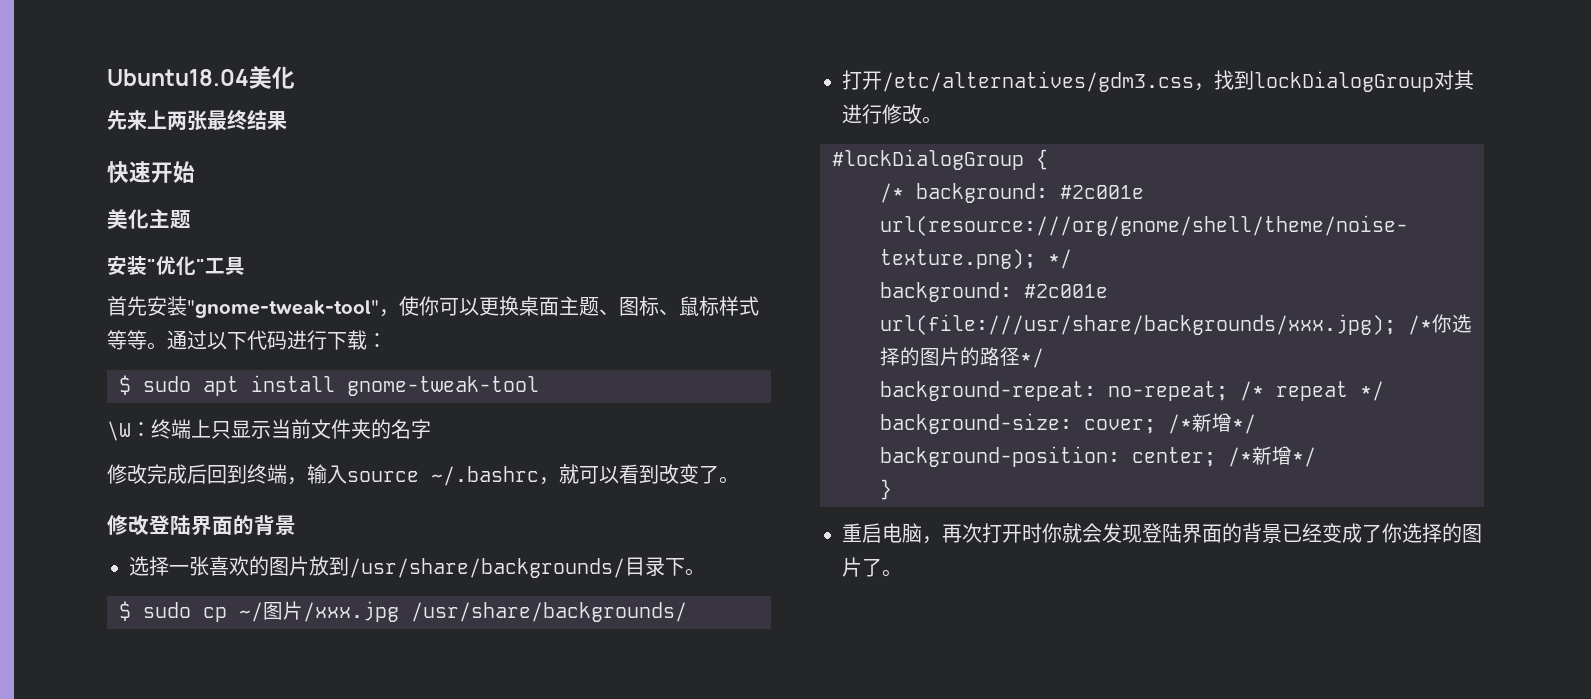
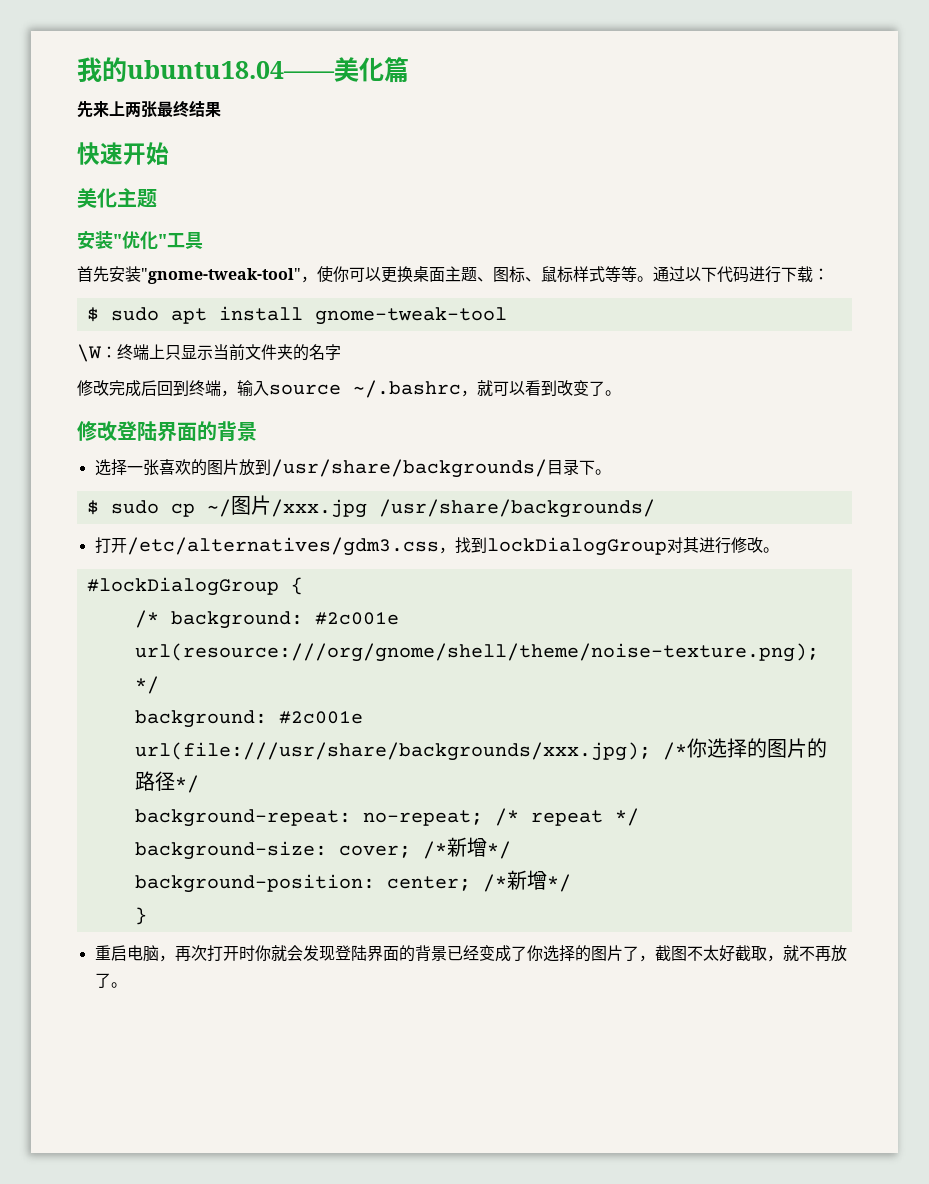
- Ubuntu18.04美化
+ 我的ubuntu18.04——美化篇
- 重启电脑，再次打开时你就会发现登陆界面的背景已经变成了你选择的图片了。
+ 重启电脑，再次打开时你就会发现登陆界面的背景已经变成了你选择的图片了，截图不太好截取，就不再放了。

